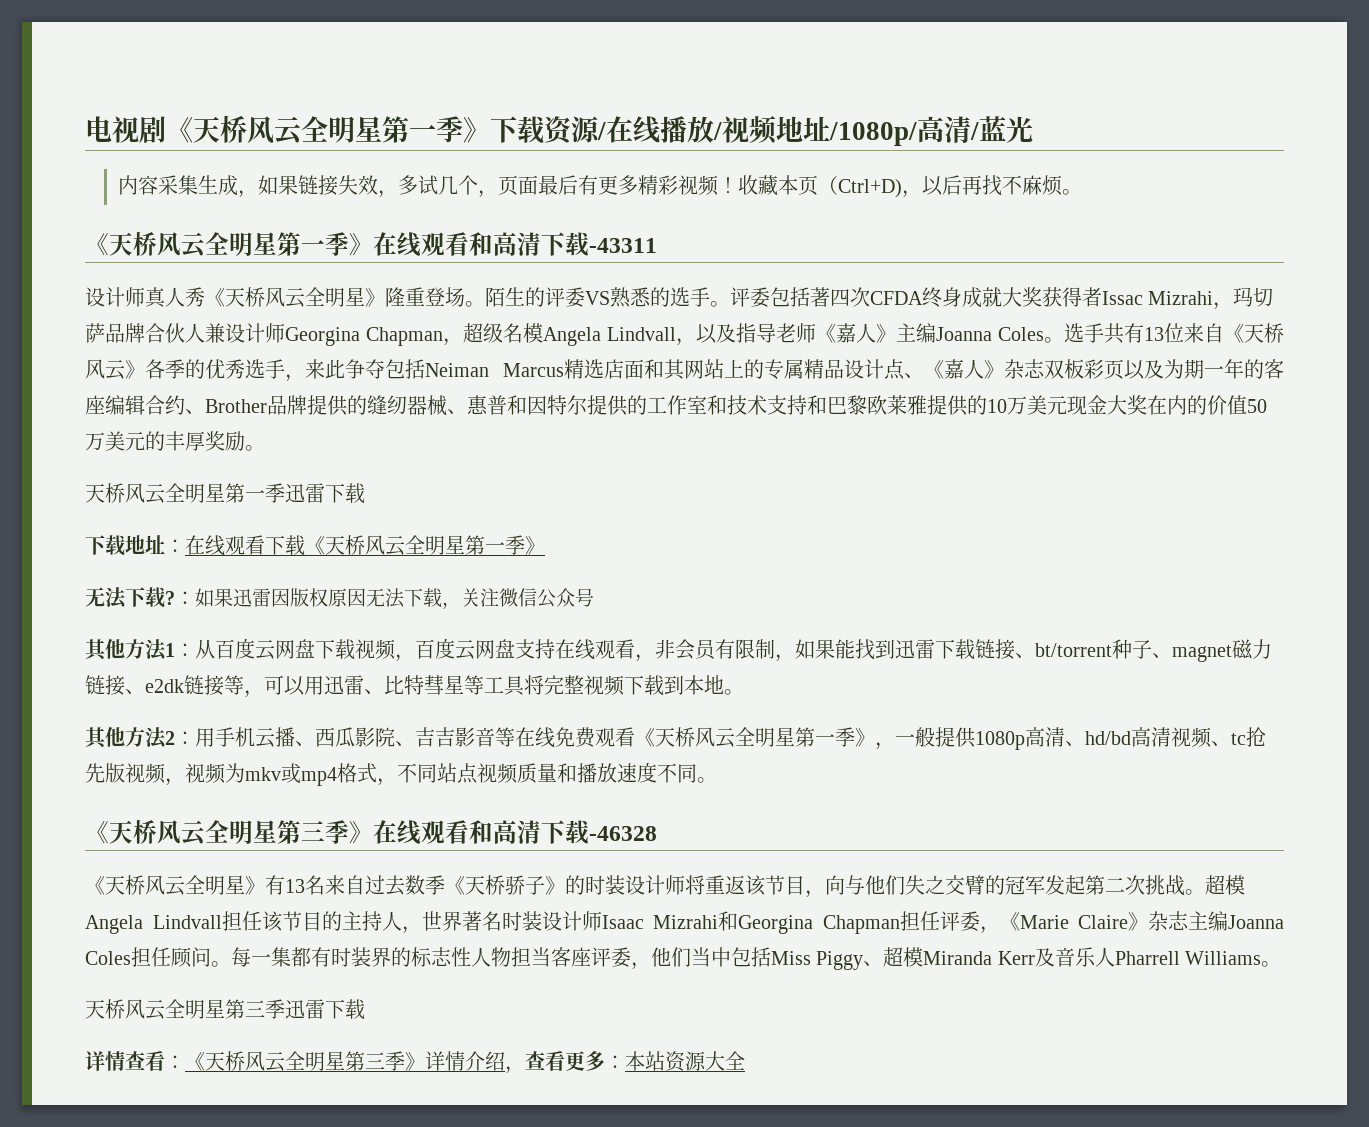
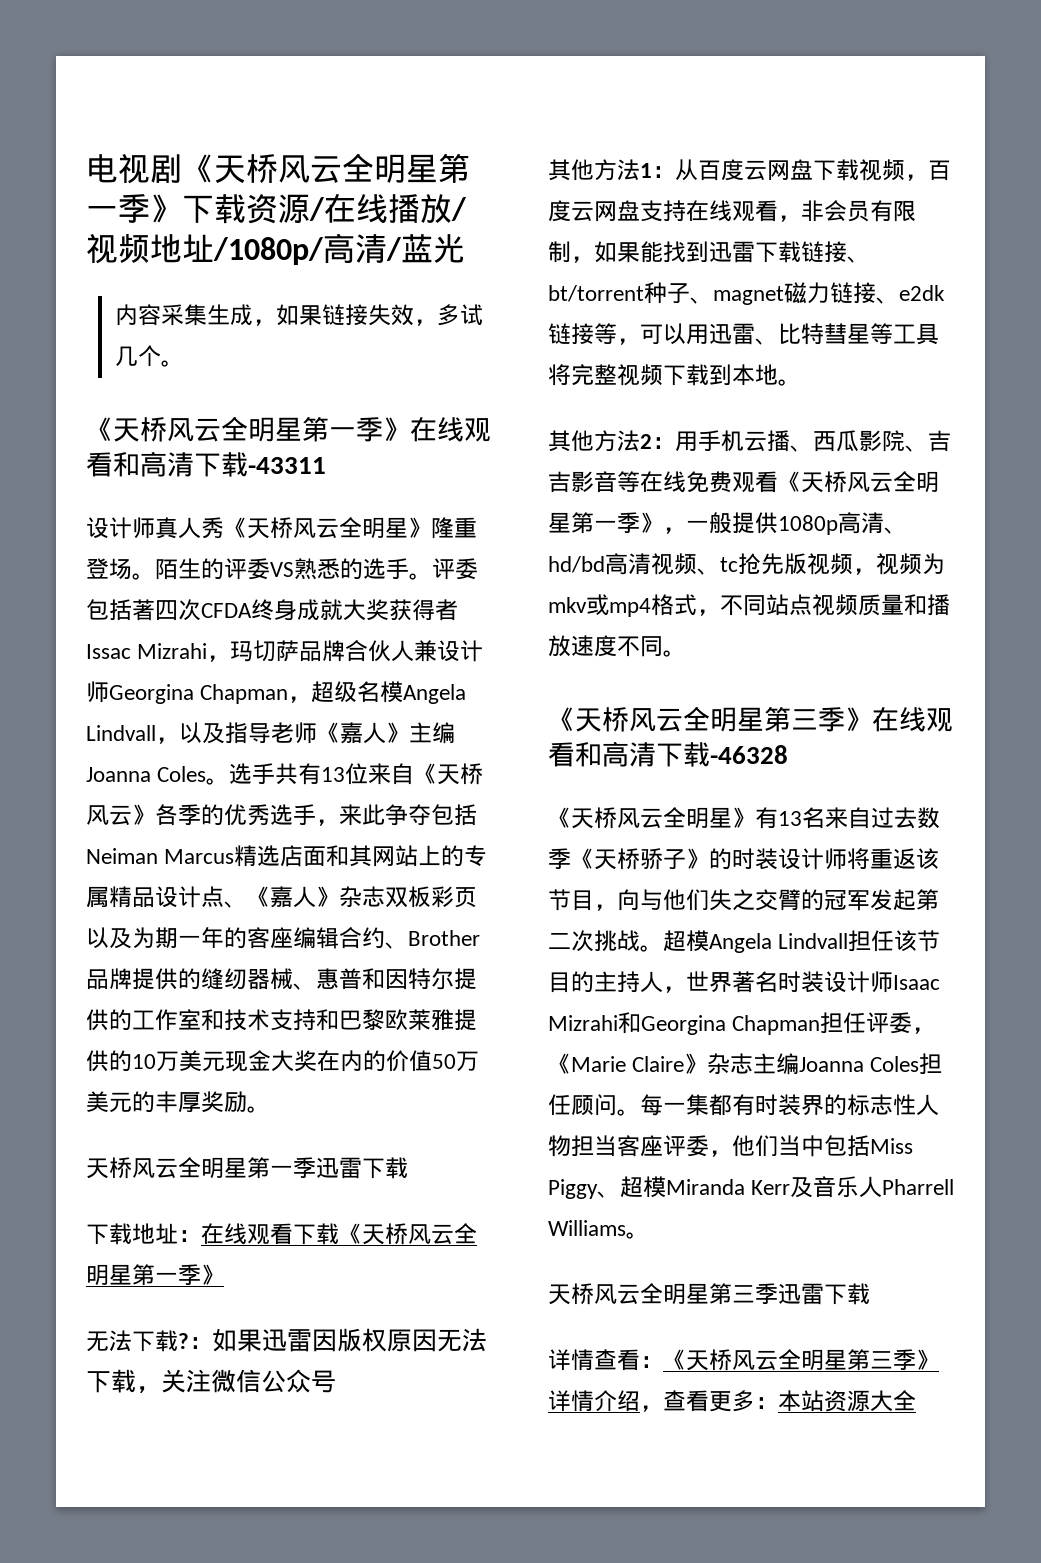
- 内容采集生成，如果链接失效，多试几个，页面最后有更多精彩视频！收藏本页（Ctrl+D)，以后再找不麻烦。
+ 内容采集生成，如果链接失效，多试几个。

